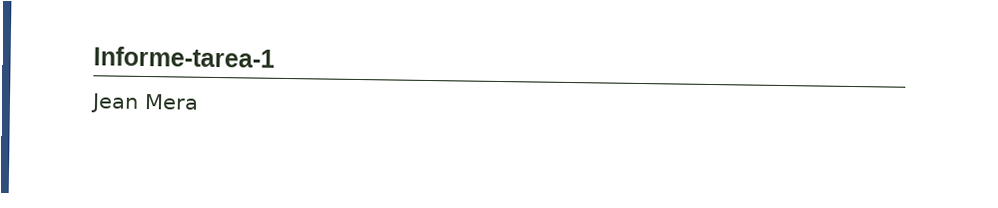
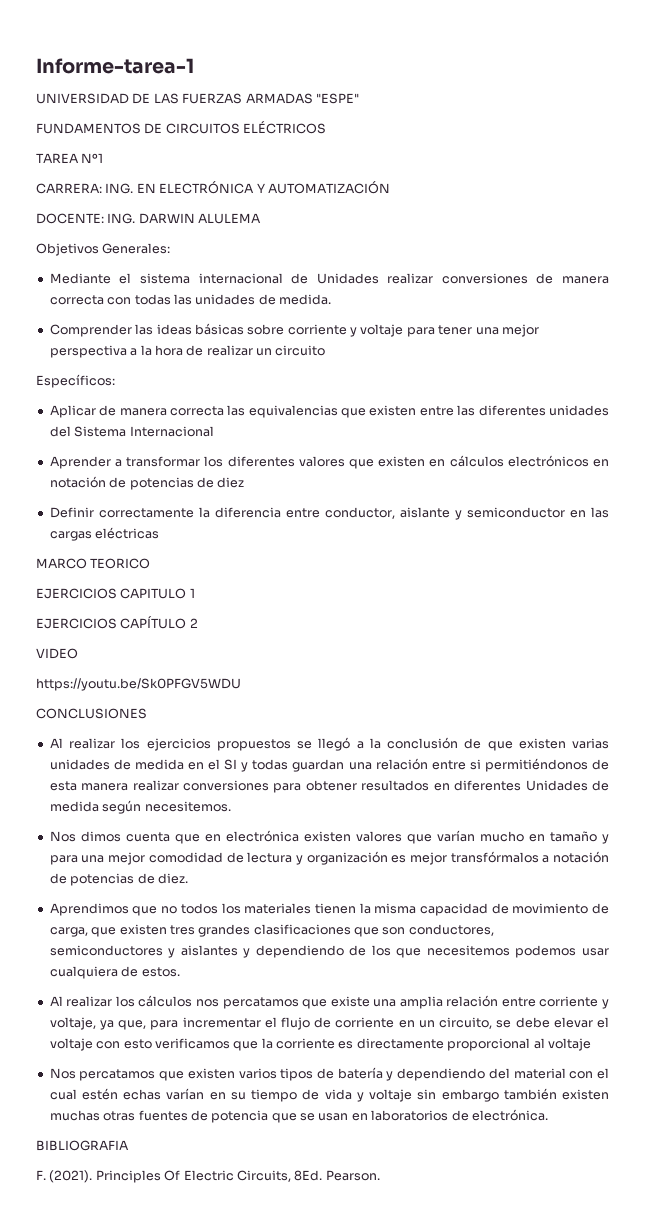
- Jean Mera
+ UNIVERSIDAD DE LAS FUERZAS ARMADAS "ESPE"
+ FUNDAMENTOS DE CIRCUITOS ELÉCTRICOS
+ TAREA Nº1
+ CARRERA: ING. EN ELECTRÓNICA Y AUTOMATIZACIÓN
+ DOCENTE: ING. DARWIN ALULEMA
+ Objetivos Generales:
+ Mediante el sistema internacional de Unidades realizar conversiones de manera correcta con todas las unidades de medida.
+ Comprender las ideas básicas sobre corriente y voltaje para tener una mejor perspectiva a la hora de realizar un circuito
+ Específicos:
+ Aplicar de manera correcta las equivalencias que existen entre las diferentes unidades del Sistema Internacional
+ Aprender a transformar los diferentes valores que existen en cálculos electrónicos en notación de potencias de diez
+ Definir correctamente la diferencia entre conductor, aislante y semiconductor en las cargas eléctricas
+ MARCO TEORICO
+ EJERCICIOS CAPITULO 1
+ EJERCICIOS CAPÍTULO 2
+ VIDEO
+ https://youtu.be/Sk0PFGV5WDU
+ CONCLUSIONES
+ Al realizar los ejercicios propuestos se llegó a la conclusión de que existen varias unidades de medida en el SI y todas guardan una relación entre si permitiéndonos de esta manera realizar conversiones para obtener resultados en diferentes Unidades de medida según necesitemos.
+ Nos dimos cuenta que en electrónica existen valores que varían mucho en tamaño y para una mejor comodidad de lectura y organización es mejor transfórmalos a notación de potencias de diez.
+ Aprendimos que no todos los materiales tienen la misma capacidad de movimiento de carga, que existen tres grandes clasificaciones que son conductores, semiconductores y aislantes y dependiendo de los que necesitemos podemos usar cualquiera de estos.
+ Al realizar los cálculos nos percatamos que existe una amplia relación entre corriente y voltaje, ya que, para incrementar el flujo de corriente en un circuito, se debe elevar el voltaje con esto verificamos que la corriente es directamente proporcional al voltaje
+ Nos percatamos que existen varios tipos de batería y dependiendo del material con el cual estén echas varían en su tiempo de vida y voltaje sin embargo también existen muchas otras fuentes de potencia que se usan en laboratorios de electrónica.
+ BIBLIOGRAFIA
+ F. (2021). Principles Of Electric Circuits, 8Ed. Pearson.

